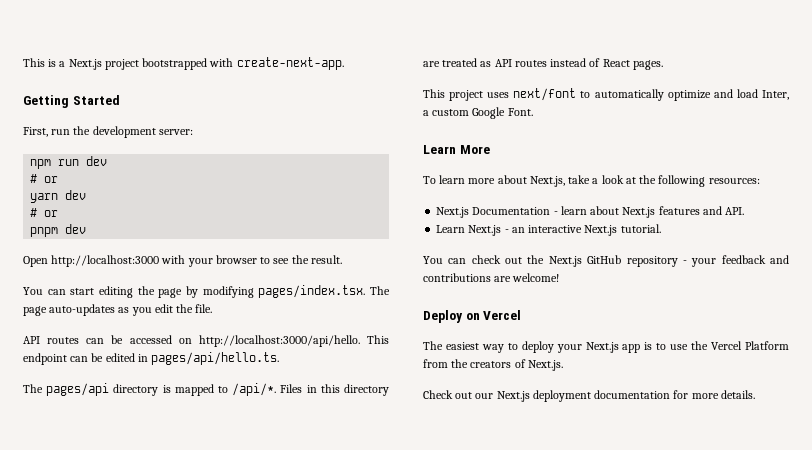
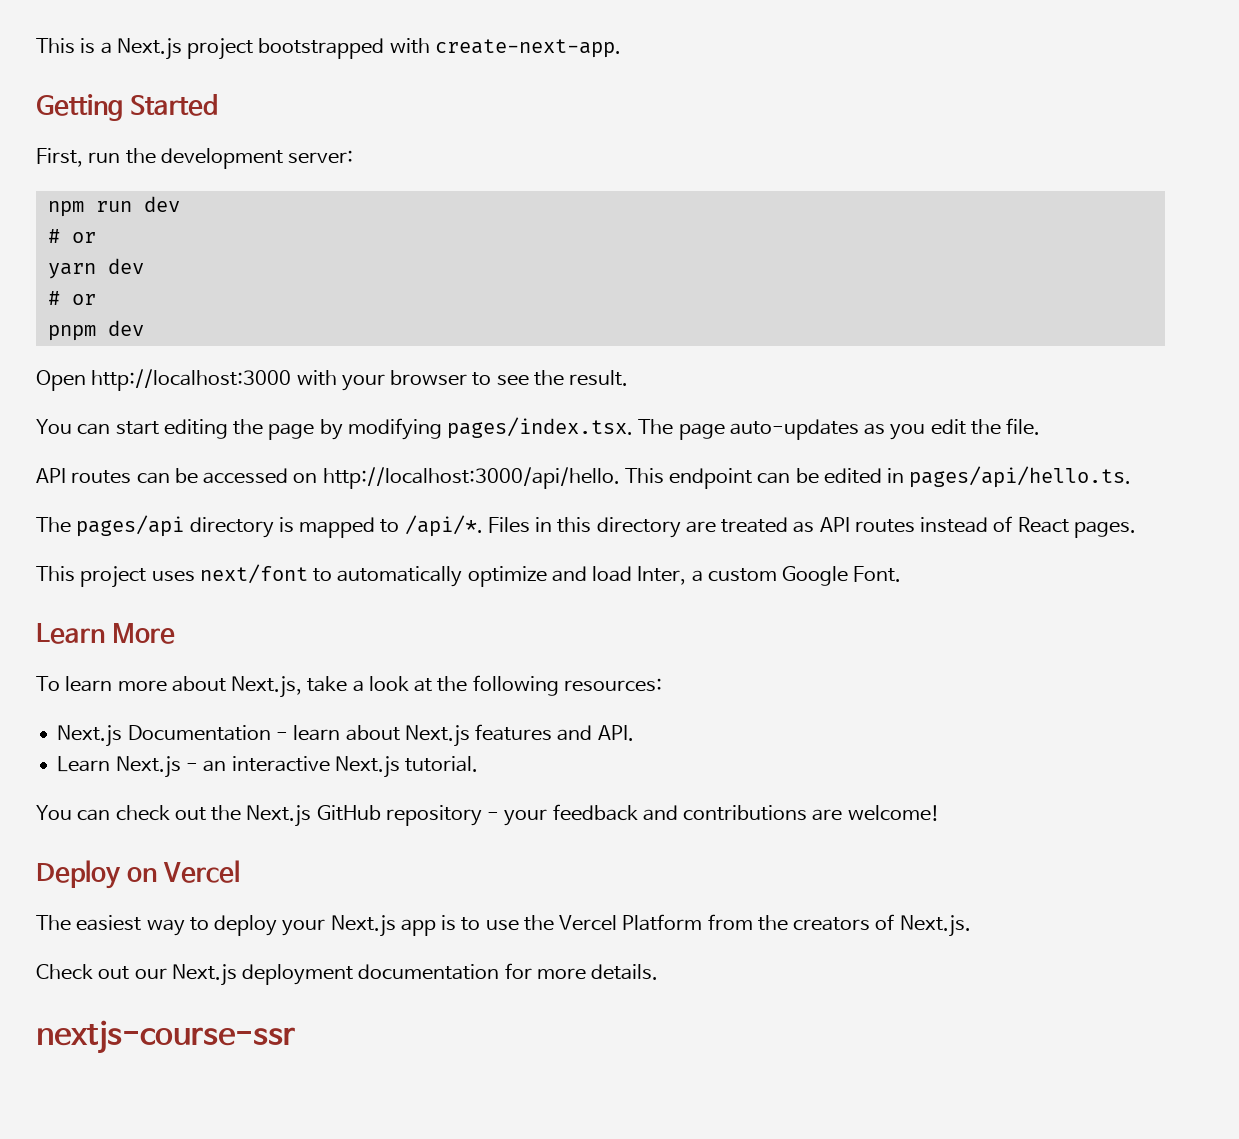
+ nextjs-course-ssr

